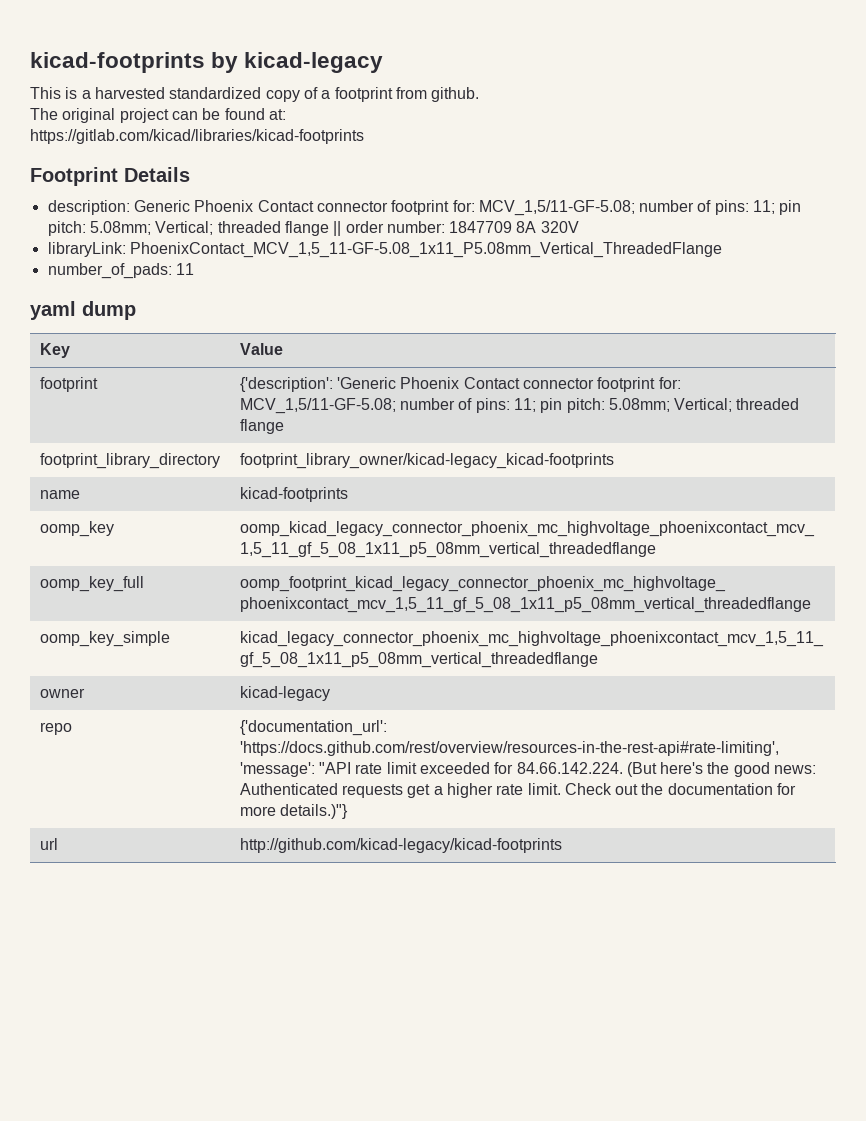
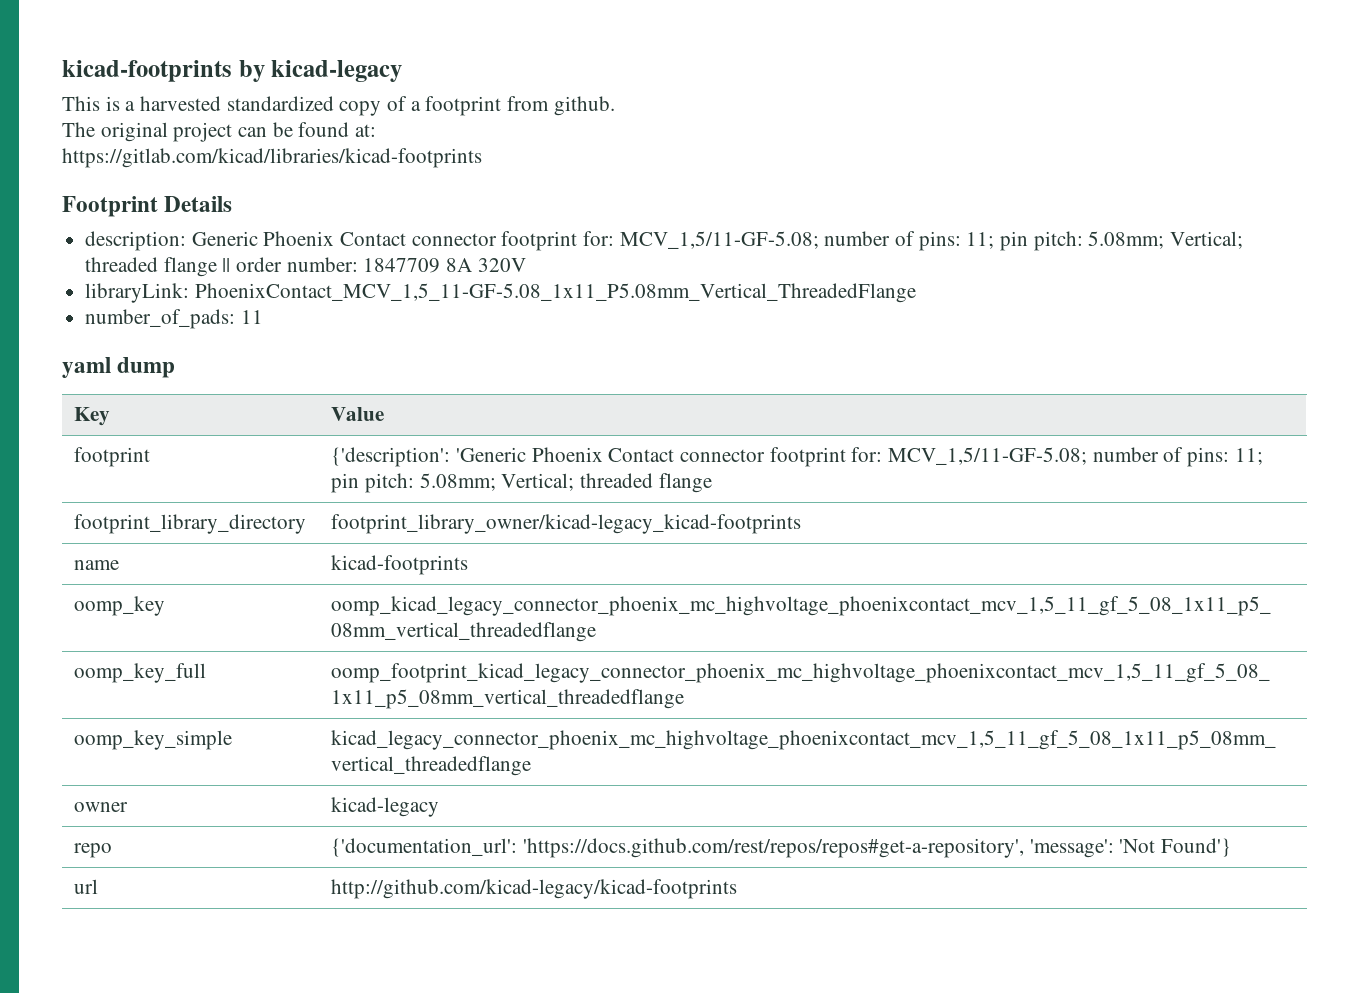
- repo | {'documentation_url': 'https://docs.github.com/rest/overview/resources-in-the-rest-api#rate-limiting', 'message': "API rate limit exceeded for 84.66.142.224. (But here's the good news: Authenticated requests get a higher rate limit. Check out the documentation for more details.)"}
+ repo | {'documentation_url': 'https://docs.github.com/rest/repos/repos#get-a-repository', 'message': 'Not Found'}

